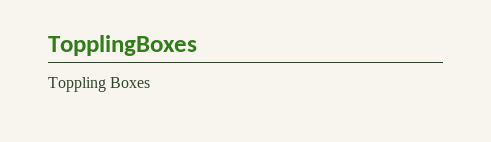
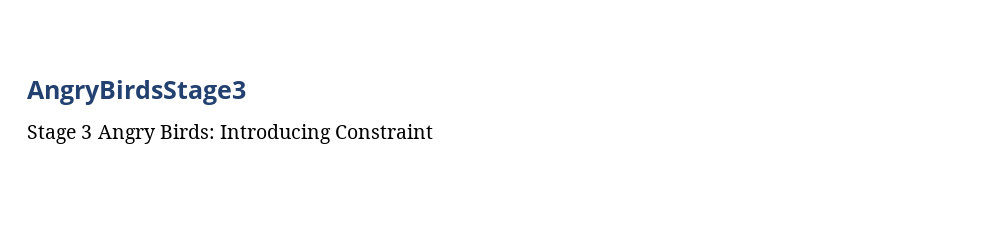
- TopplingBoxes
- Toppling Boxes
+ AngryBirdsStage3
+ Stage 3 Angry Birds: Introducing Constraint

